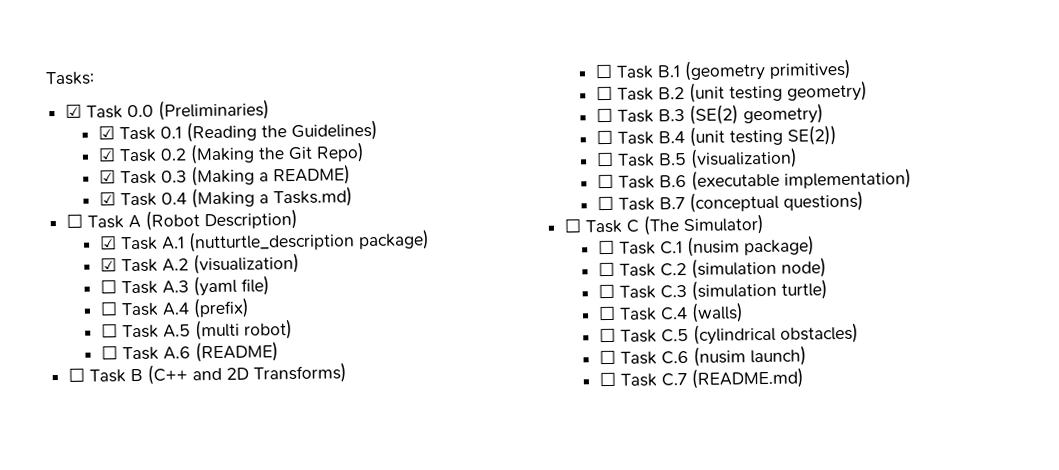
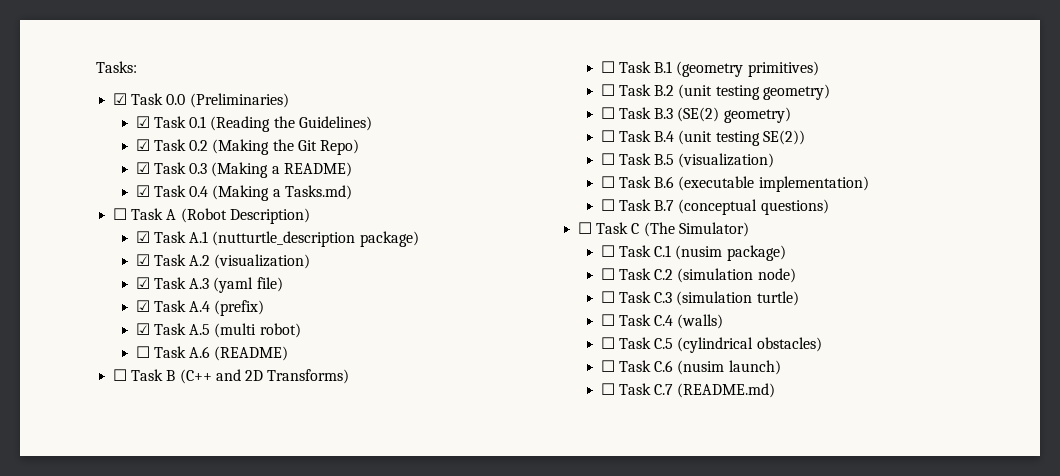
- ☐ Task A.3 (yaml file)
+ ☑ Task A.3 (yaml file)
- ☐ Task A.4 (prefix)
+ ☑ Task A.4 (prefix)
- ☐ Task A.5 (multi robot)
+ ☑ Task A.5 (multi robot)

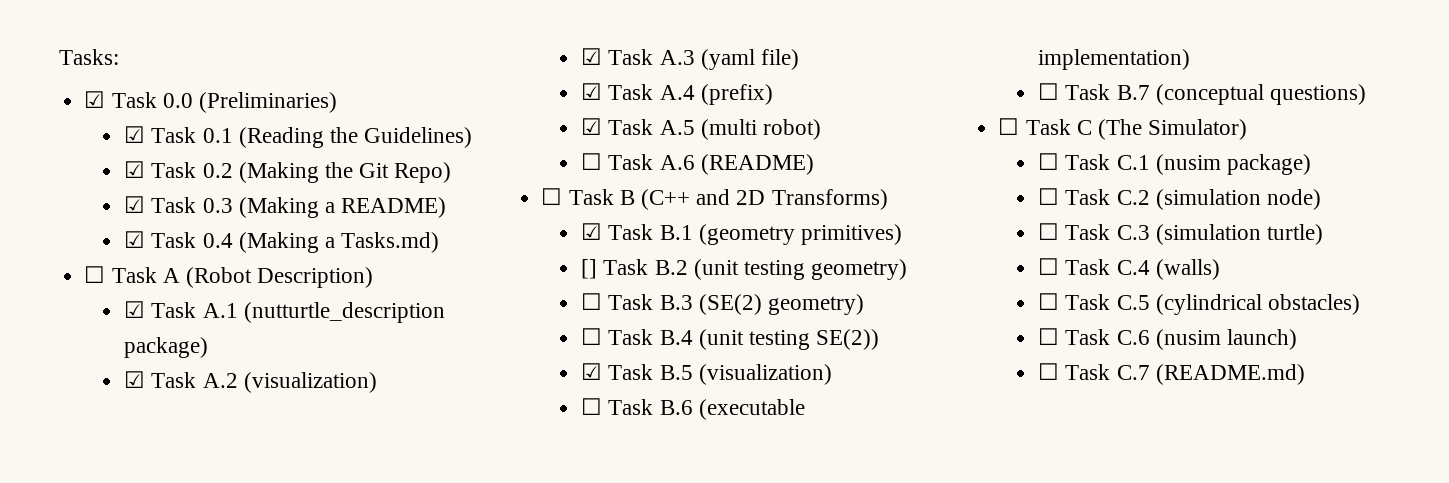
- ☐ Task B.1 (geometry primitives)
+ ☑ Task B.1 (geometry primitives)
- ☐ Task B.2 (unit testing geometry)
+ [] Task B.2 (unit testing geometry)
- ☐ Task B.5 (visualization)
+ ☑ Task B.5 (visualization)

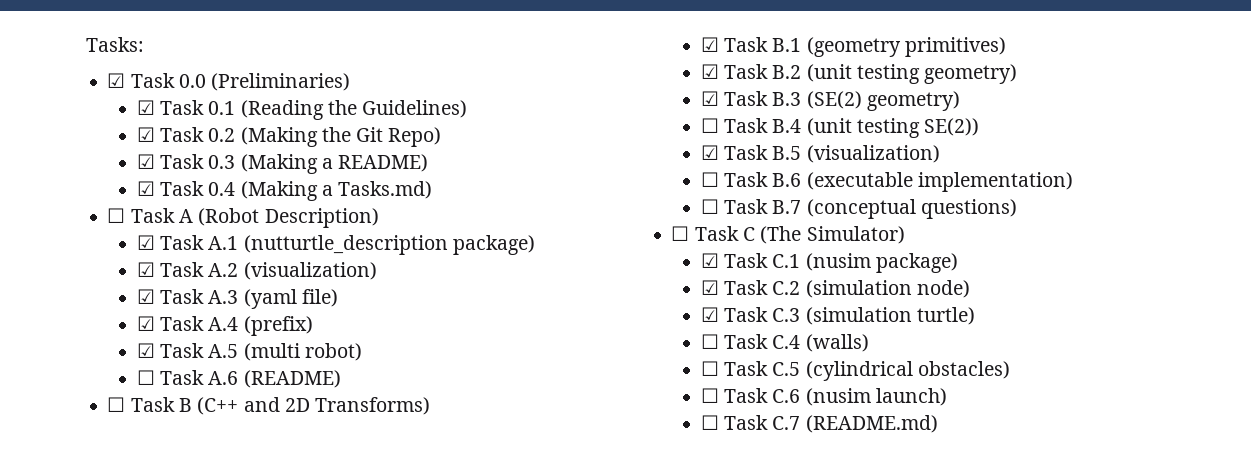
- [] Task B.2 (unit testing geometry)
+ ☑ Task B.2 (unit testing geometry)
- ☐ Task B.3 (SE(2) geometry)
+ ☑ Task B.3 (SE(2) geometry)
- ☐ Task C.1 (nusim package)
+ ☑ Task C.1 (nusim package)
- ☐ Task C.2 (simulation node)
+ ☑ Task C.2 (simulation node)
- ☐ Task C.3 (simulation turtle)
+ ☑ Task C.3 (simulation turtle)

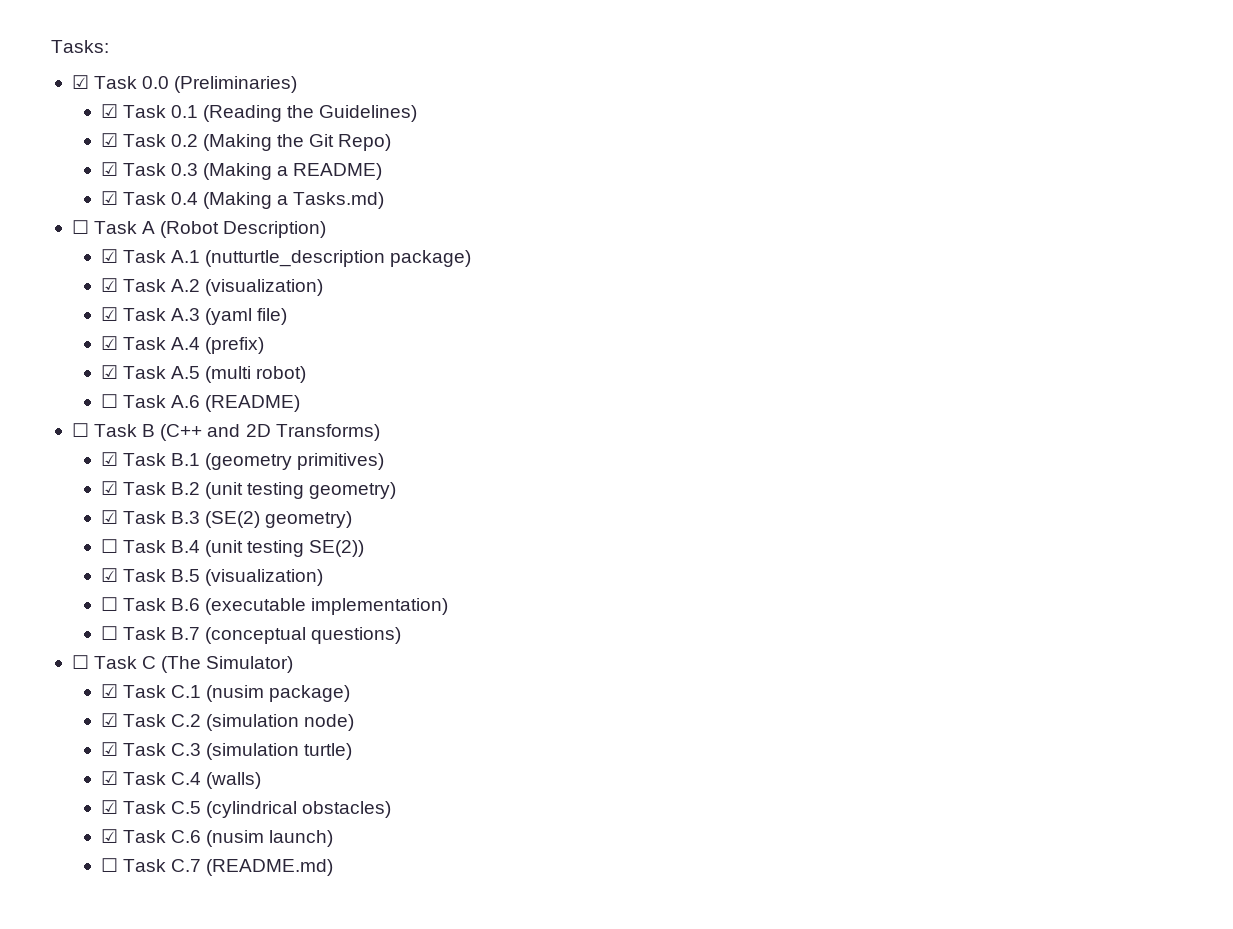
- ☐ Task C.4 (walls)
+ ☑ Task C.4 (walls)
- ☐ Task C.5 (cylindrical obstacles)
+ ☑ Task C.5 (cylindrical obstacles)
- ☐ Task C.6 (nusim launch)
+ ☑ Task C.6 (nusim launch)

